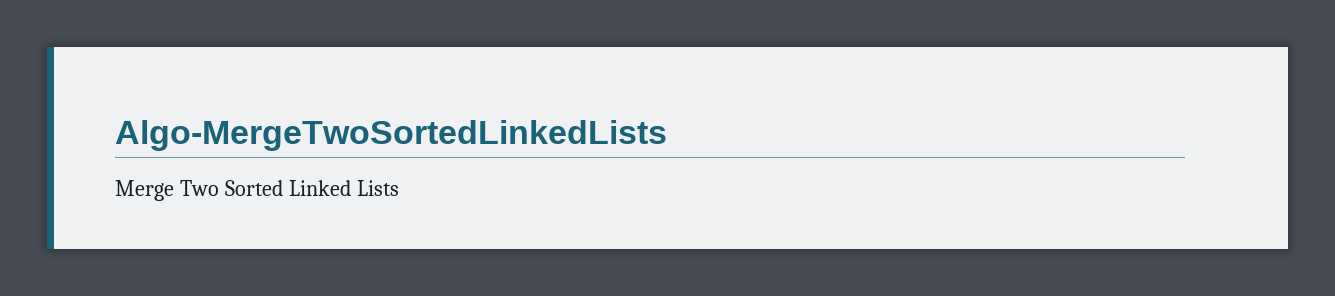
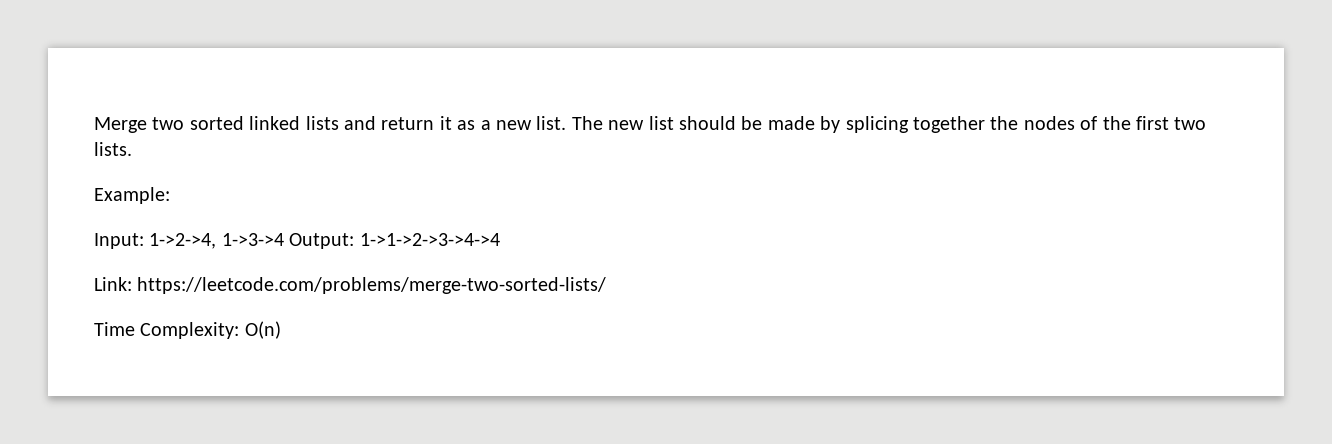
- Algo-MergeTwoSortedLinkedLists
- Merge Two Sorted Linked Lists
+ Merge two sorted linked lists and return it as a new list. The new list should be made by splicing together the nodes of the first two lists.
+ Example:
+ Input: 1->2->4, 1->3->4 Output: 1->1->2->3->4->4
+ Link: https://leetcode.com/problems/merge-two-sorted-lists/
+ Time Complexity: O(n)

